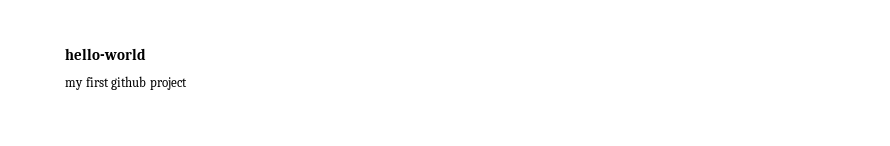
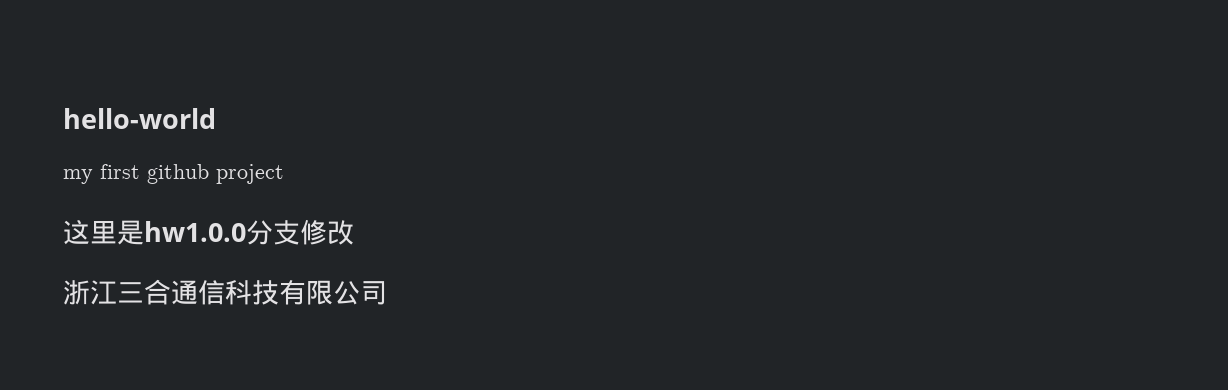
+ 这里是hw1.0.0分支修改
+ 浙江三合通信科技有限公司

